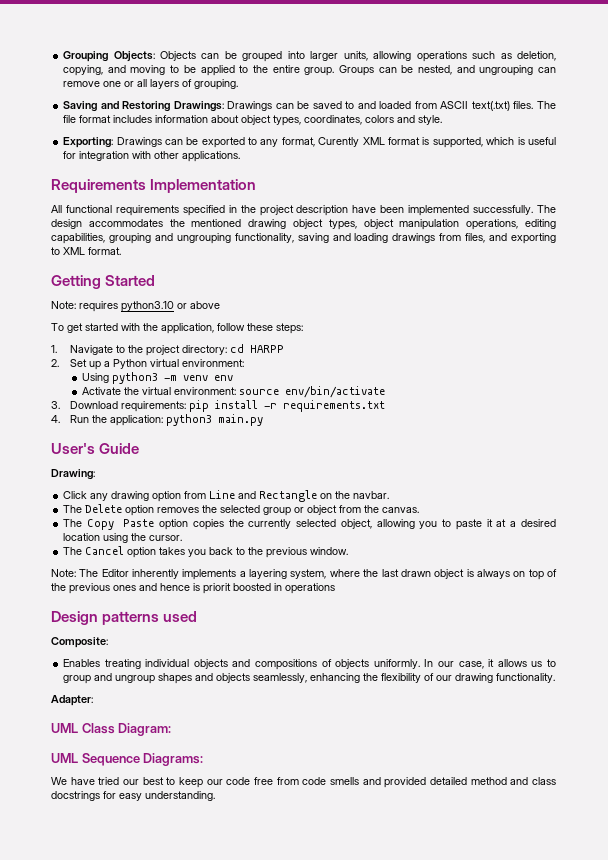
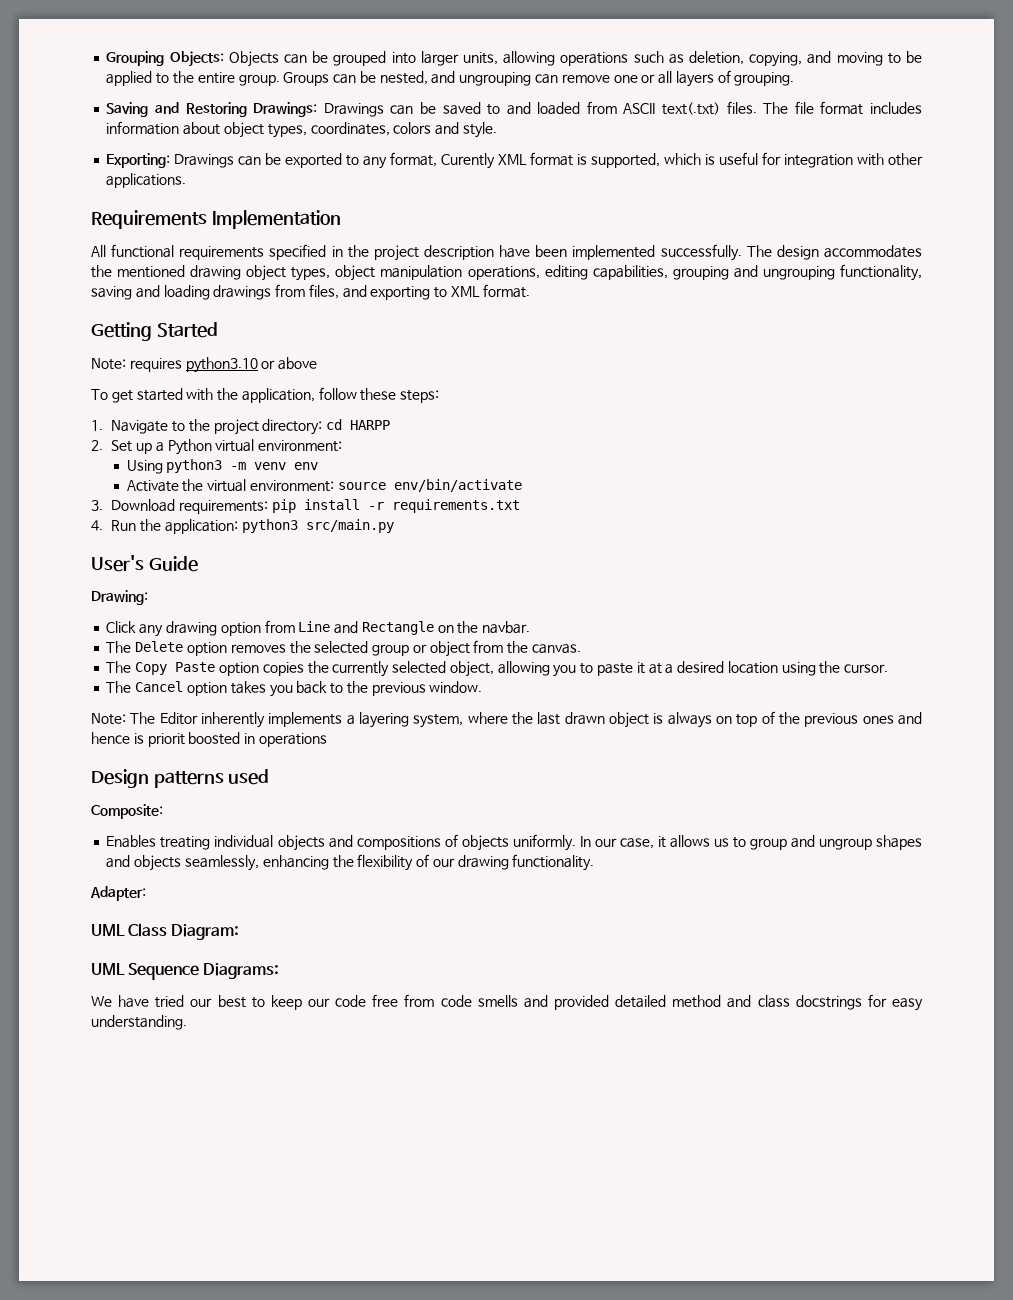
- 4. Run the application: python3 main.py
+ 4. Run the application: python3 src/main.py

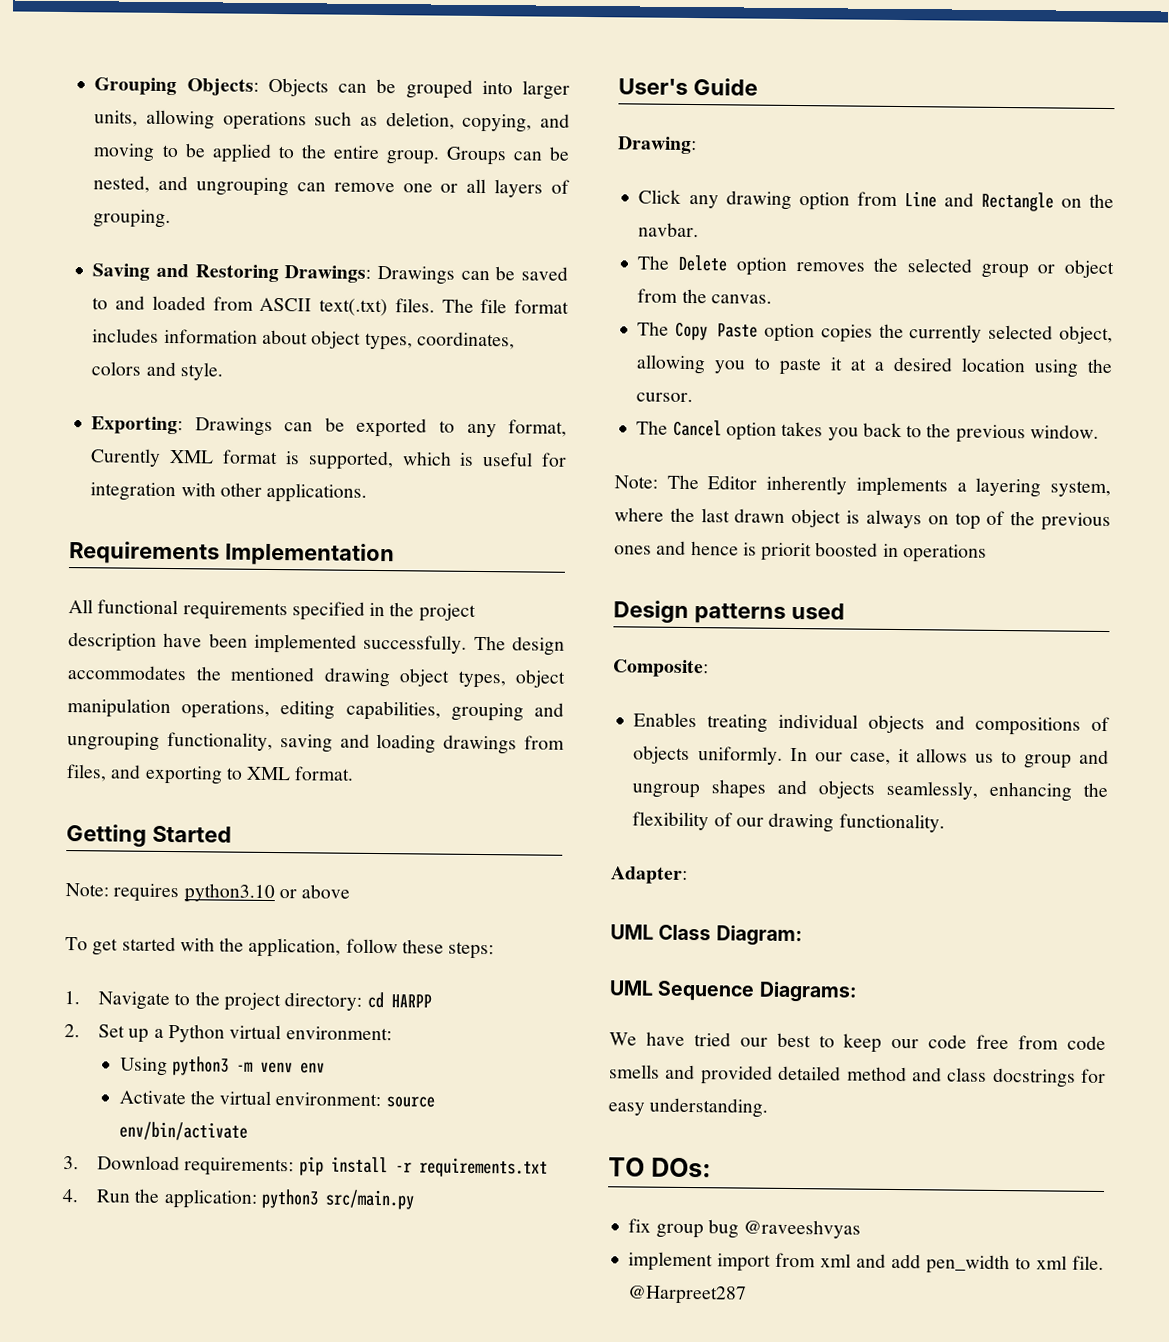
+ TO DOs:
+ fix group bug @raveeshvyas
+ implement import from xml and add pen_width to xml file. @Harpreet287

